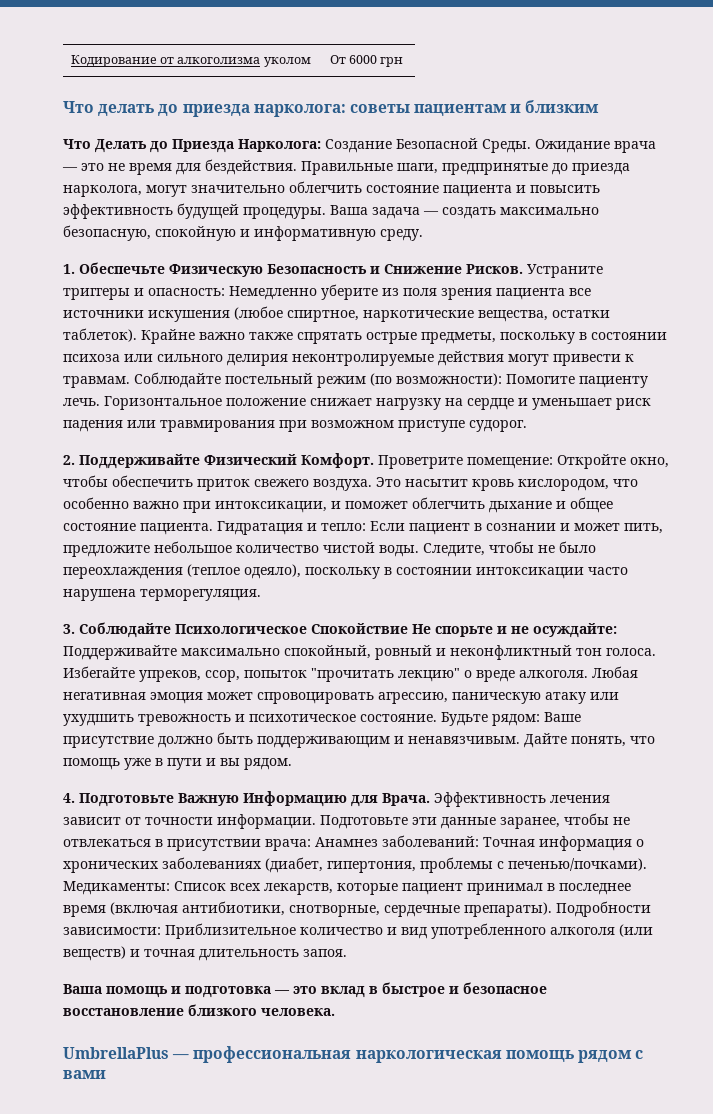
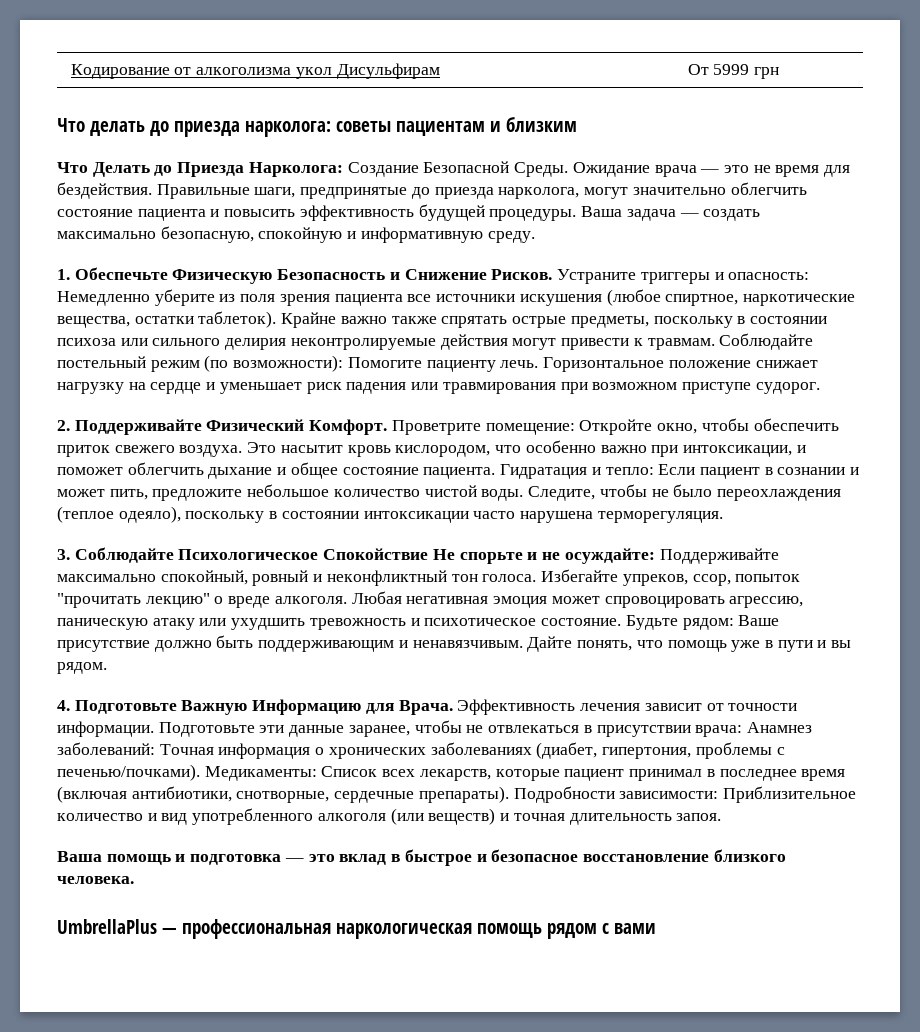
- Кодирование от алкоголизма уколом | От 6000 грн
+ Кодирование от алкоголизма укол Дисульфирам | От 5999 грн

